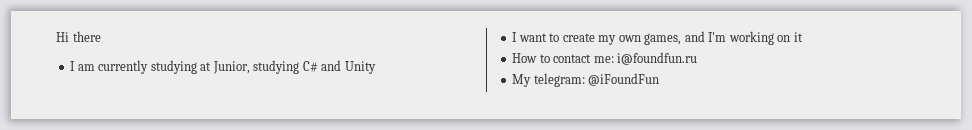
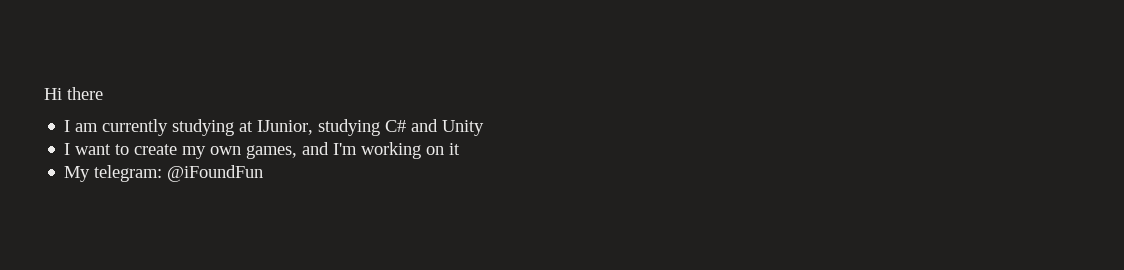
- I am currently studying at Junior, studying C# and Unity
+ I am currently studying at IJunior, studying C# and Unity
- How to contact me: i@foundfun.ru

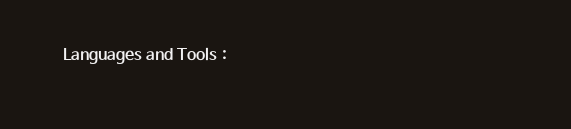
- Hi there
- I am currently studying at IJunior, studying C# and Unity
- I want to create my own games, and I'm working on it
- My telegram: @iFoundFun
+ Languages and Tools :

